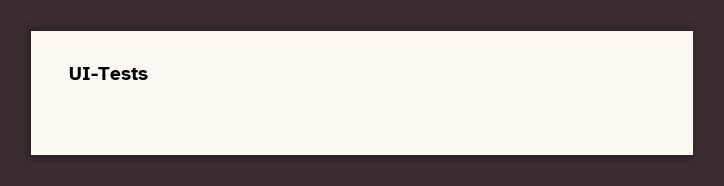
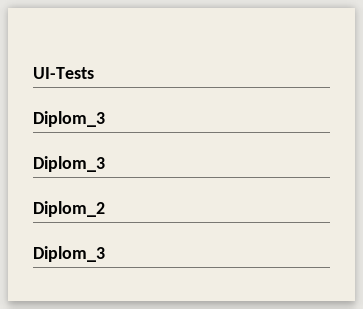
  UI-Tests
+ Diplom_3
+ Diplom_3
+ Diplom_2
+ Diplom_3

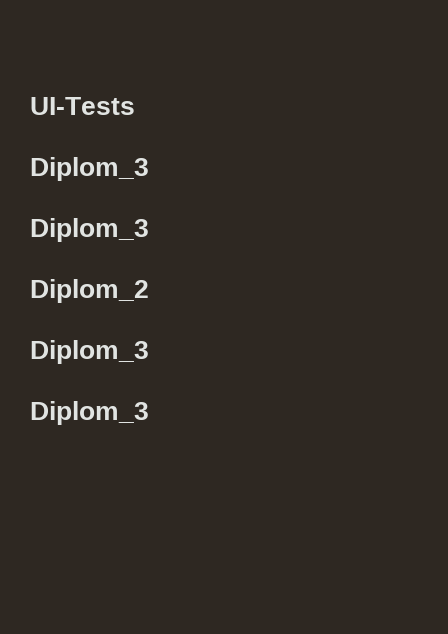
  Diplom_2
+ Diplom_3

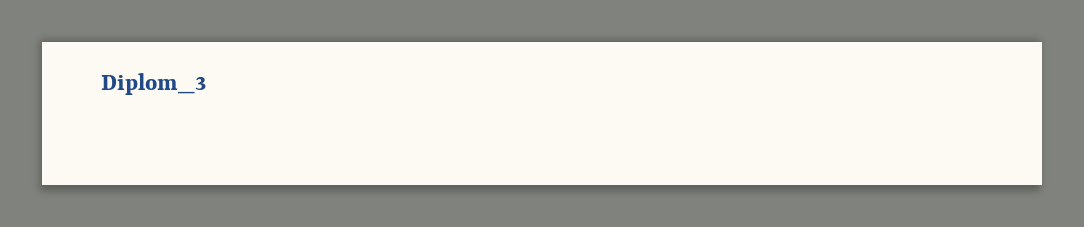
- UI-Tests
- Diplom_3
- Diplom_3
- Diplom_2
- Diplom_3

